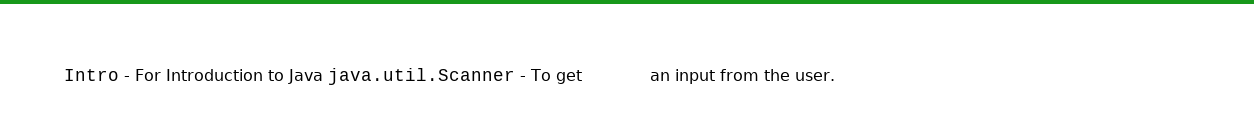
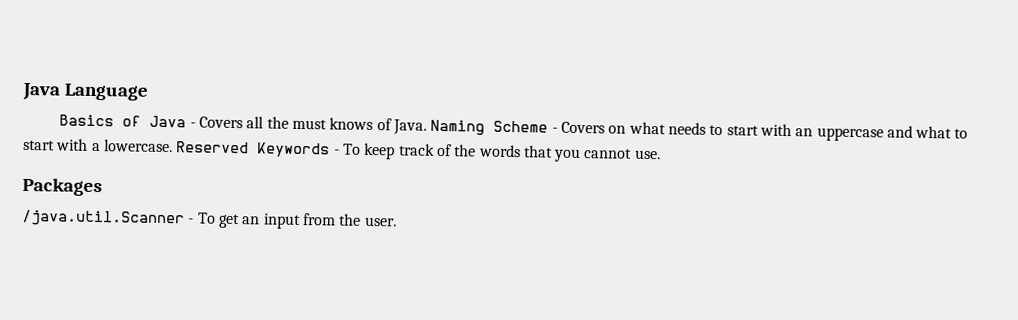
- Intro - For Introduction to Java java.util.Scanner - To get an input from the user.
+ Java Language
+ Basics of Java - Covers all the must knows of Java. Naming Scheme - Covers on what needs to start with an uppercase and what to start with a lowercase. Reserved Keywords - To keep track of the words that you cannot use.
+ Packages
+ /java.util.Scanner - To get an input from the user.

